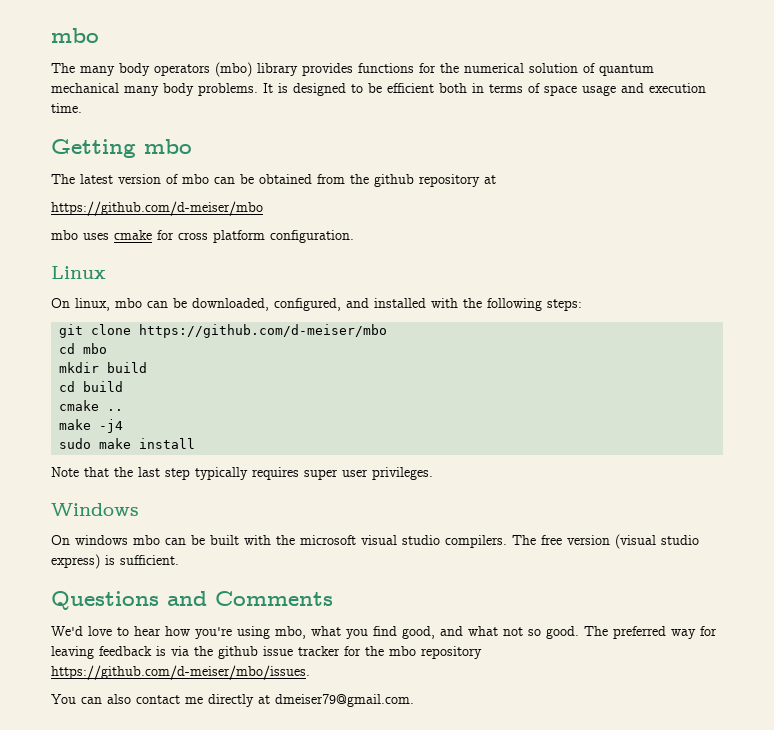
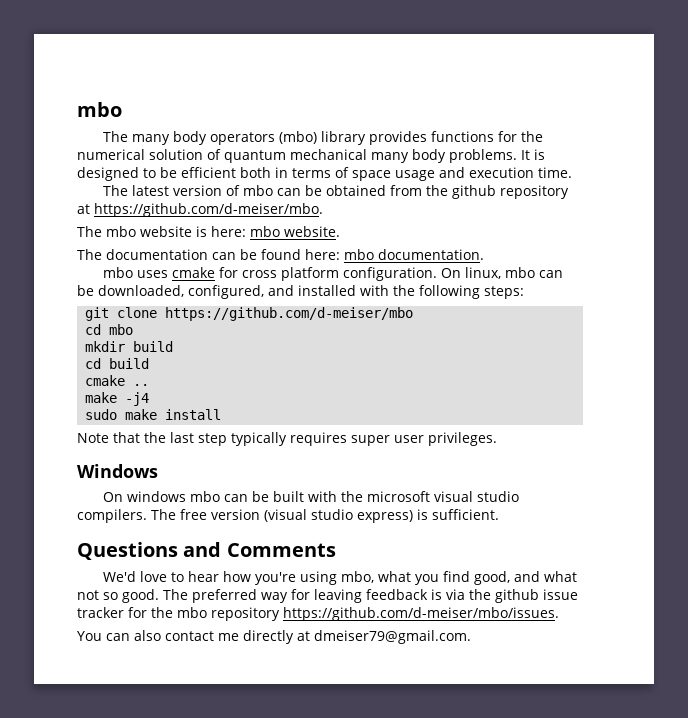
- Getting mbo
- The latest version of mbo can be obtained from the github repository at
- https://github.com/d-meiser/mbo
+ The latest version of mbo can be obtained from the github repository at https://github.com/d-meiser/mbo.
+ The mbo website is here: mbo website.
+ The documentation can be found here: mbo documentation.
- mbo uses cmake for cross platform configuration.
- Linux
- On linux, mbo can be downloaded, configured, and installed with the following steps:
+ mbo uses cmake for cross platform configuration. On linux, mbo can be downloaded, configured, and installed with the following steps:

